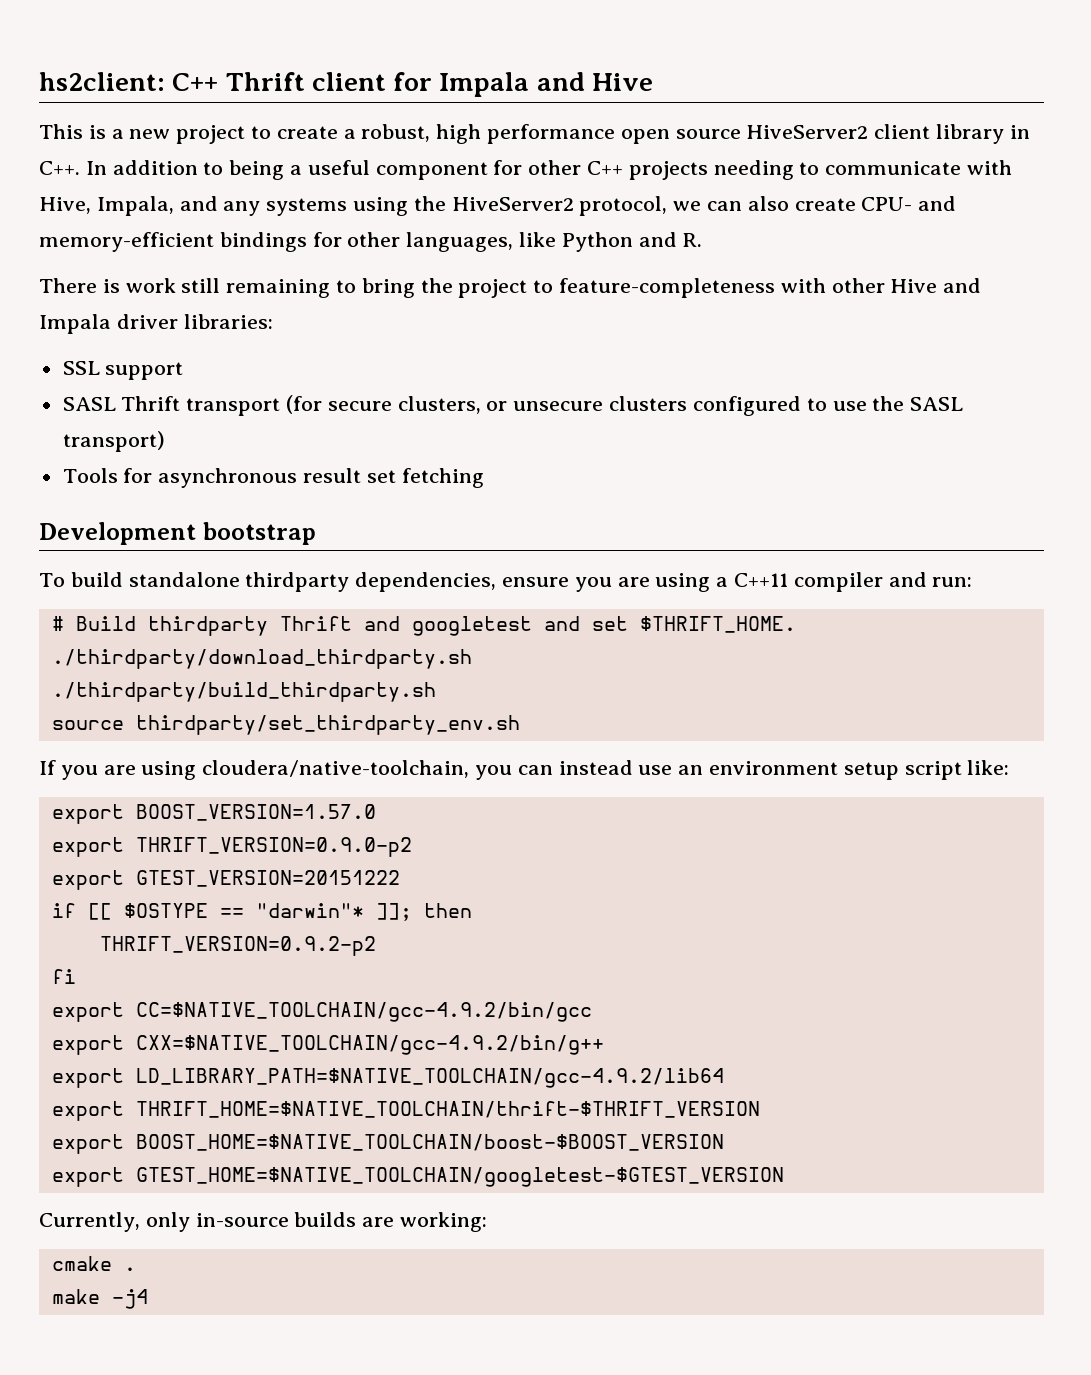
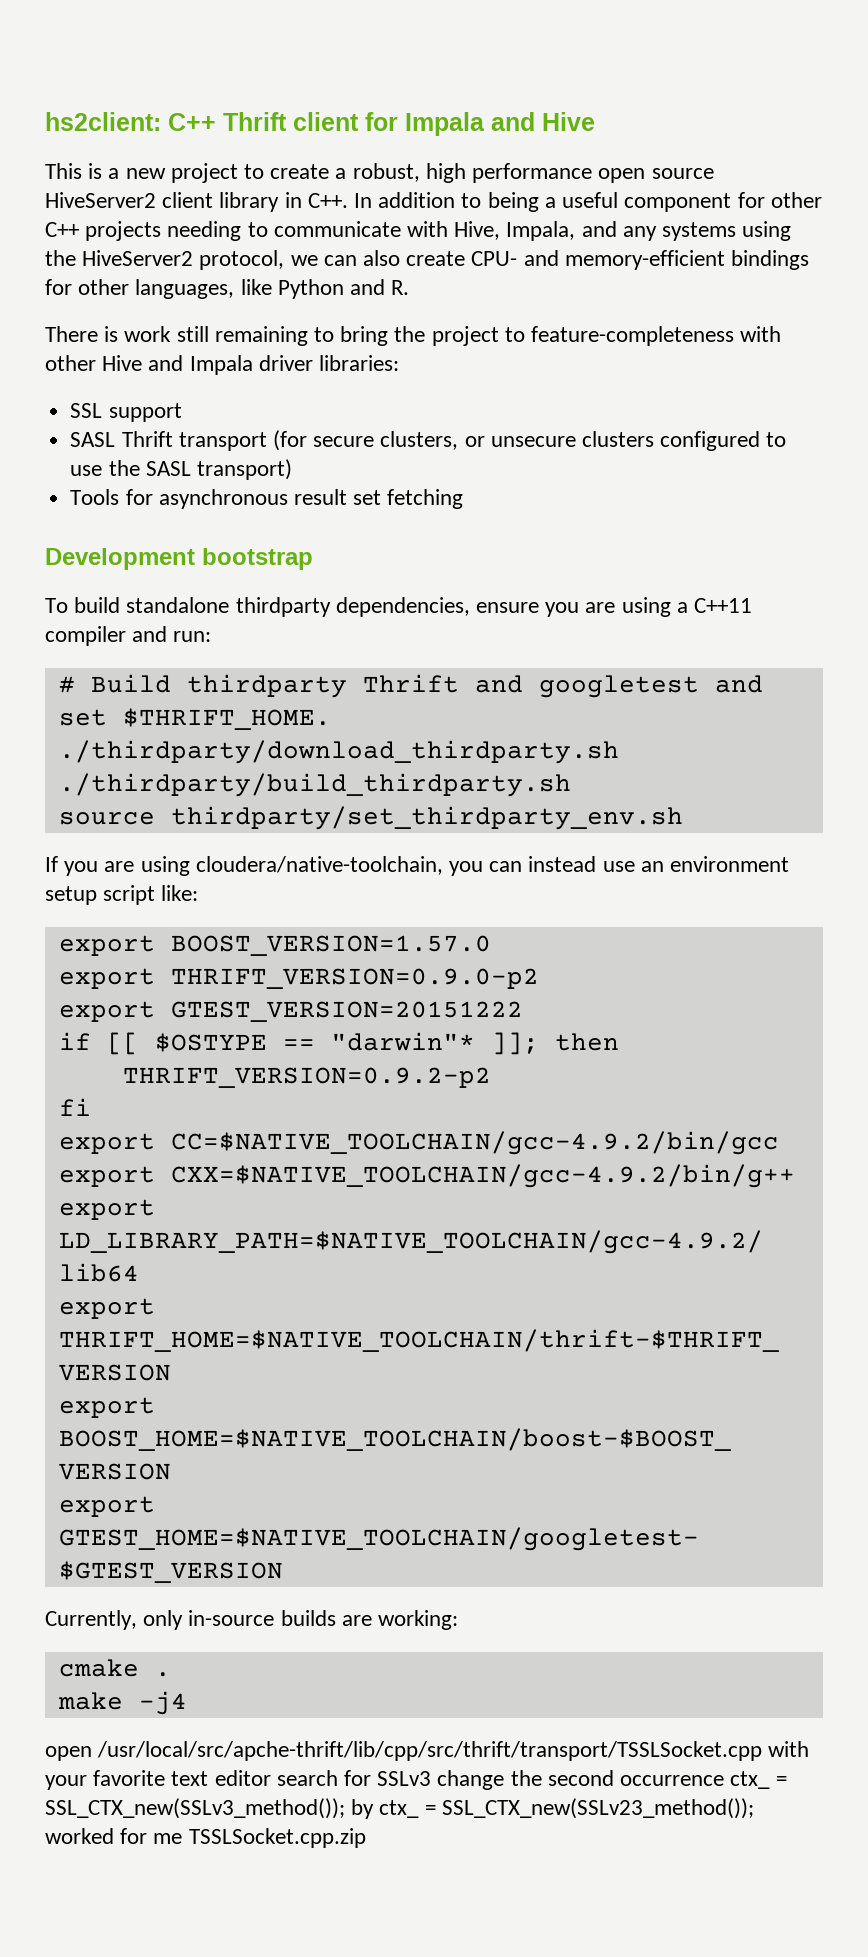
+ open /usr/local/src/apche-thrift/lib/cpp/src/thrift/transport/TSSLSocket.cpp with your favorite text editor search for SSLv3 change the second occurrence ctx_ = SSL_CTX_new(SSLv3_method()); by ctx_ = SSL_CTX_new(SSLv23_method()); worked for me TSSLSocket.cpp.zip

